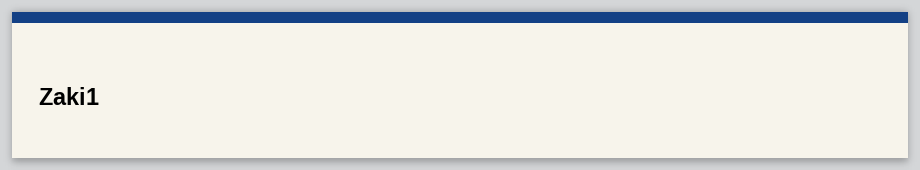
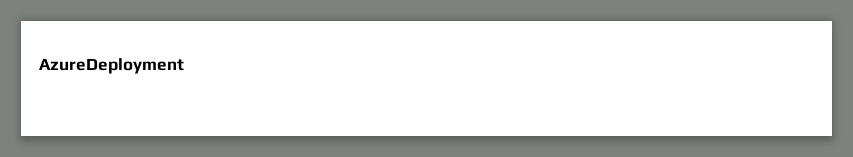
- Zaki1
+ AzureDeployment

